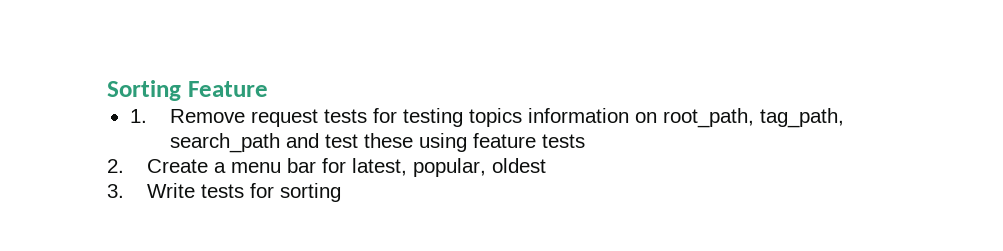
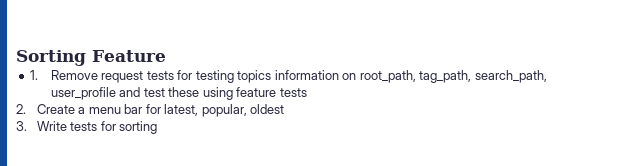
- 1. Remove request tests for testing topics information on root_path, tag_path, search_path and test these using feature tests
+ 1. Remove request tests for testing topics information on root_path, tag_path, search_path, user_profile and test these using feature tests

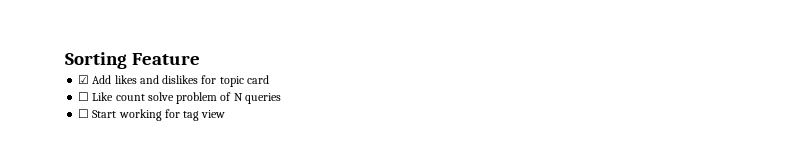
- 1. Remove request tests for testing topics information on root_path, tag_path, search_path, user_profile and test these using feature tests
- 2. Create a menu bar for latest, popular, oldest
- 3. Write tests for sorting
+ ☑ Add likes and dislikes for topic card
+ ☐ Like count solve problem of N queries
+ ☐ Start working for tag view

